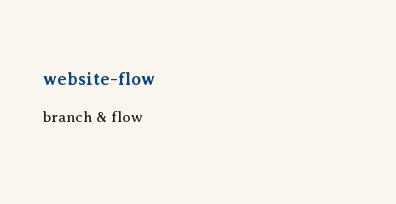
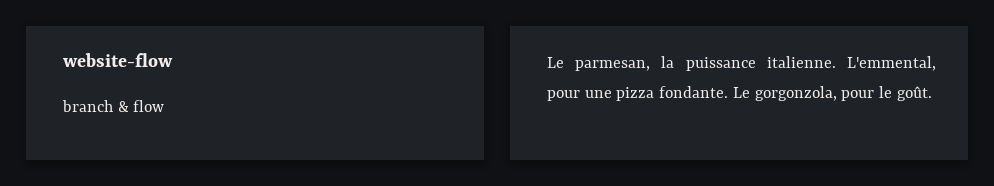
+ Le parmesan, la puissance italienne. L'emmental, pour une pizza fondante. Le gorgonzola, pour le goût.

